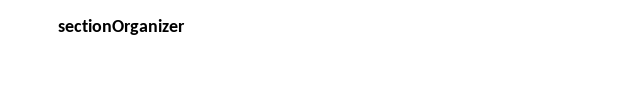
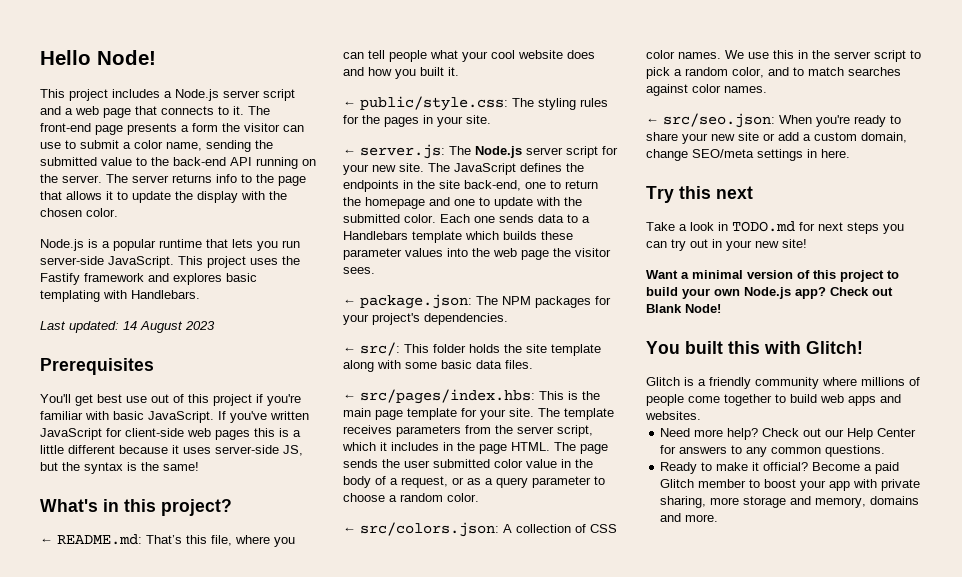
- sectionOrganizer
+ Hello Node!
+ This project includes a Node.js server script and a web page that connects to it. The front-end page presents a form the visitor can use to submit a color name, sending the submitted value to the back-end API running on the server. The server returns info to the page that allows it to update the display with the chosen color.
+ Node.js is a popular runtime that lets you run server-side JavaScript. This project uses the Fastify framework and explores basic templating with Handlebars.
+ Last updated: 14 August 2023
+ Prerequisites
+ You'll get best use out of this project if you're familiar with basic JavaScript. If you've written JavaScript for client-side web pages this is a little different because it uses server-side JS, but the syntax is the same!
+ What's in this project?
+ ← README.md: That’s this file, where you can tell people what your cool website does and how you built it.
+ ← public/style.css: The styling rules for the pages in your site.
+ ← server.js: The Node.js server script for your new site. The JavaScript defines the endpoints in the site back-end, one to return the homepage and one to update with the submitted color. Each one sends data to a Handlebars template which builds these parameter values into the web page the visitor sees.
+ ← package.json: The NPM packages for your project's dependencies.
+ ← src/: This folder holds the site template along with some basic data files.
+ ← src/pages/index.hbs: This is the main page template for your site. The template receives parameters from the server script, which it includes in the page HTML. The page sends the user submitted color value in the body of a request, or as a query parameter to choose a random color.
+ ← src/colors.json: A collection of CSS color names. We use this in the server script to pick a random color, and to match searches against color names.
+ ← src/seo.json: When you're ready to share your new site or add a custom domain, change SEO/meta settings in here.
+ Try this next
+ Take a look in TODO.md for next steps you can try out in your new site!
+ Want a minimal version of this project to build your own Node.js app? Check out Blank Node!
+ You built this with Glitch!
+ Glitch is a friendly community where millions of people come together to build web apps and websites.
+ Need more help? Check out our Help Center for answers to any common questions.
+ Ready to make it official? Become a paid Glitch member to boost your app with private sharing, more storage and memory, domains and more.

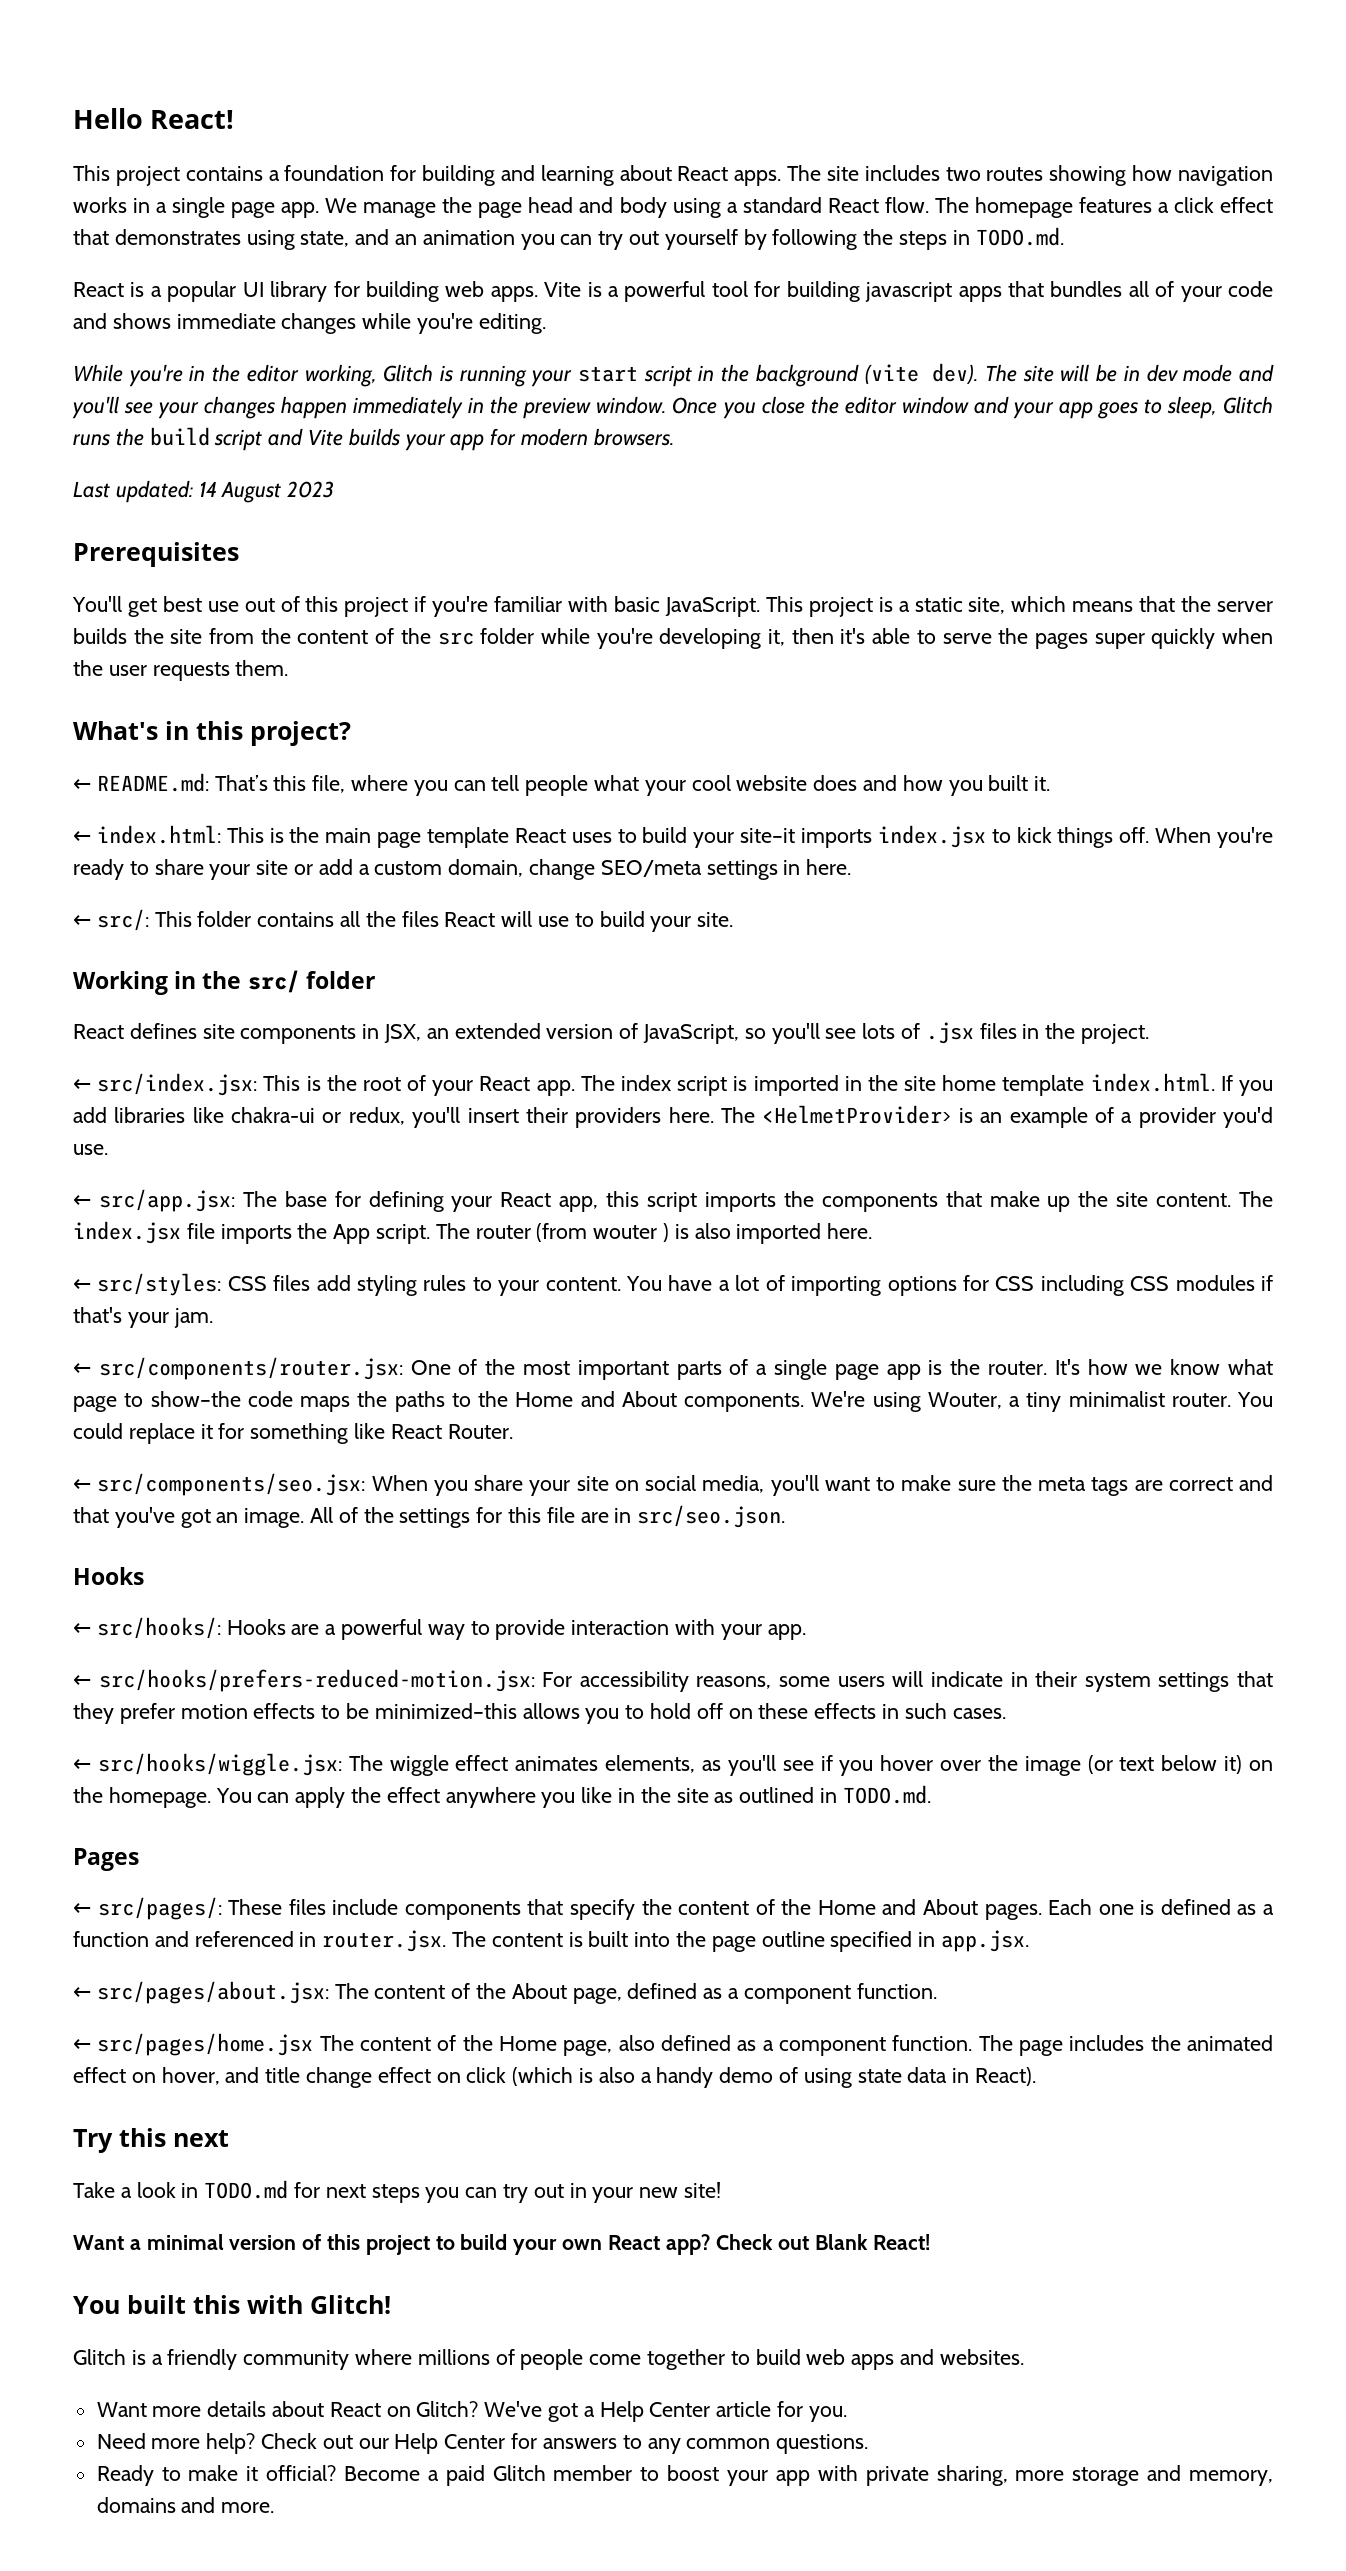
- Hello Node!
- This project includes a Node.js server script and a web page that connects to it. The front-end page presents a form the visitor can use to submit a color name, sending the submitted value to the back-end API running on the server. The server returns info to the page that allows it to update the display with the chosen color.
- Node.js is a popular runtime that lets you run server-side JavaScript. This project uses the Fastify framework and explores basic templating with Handlebars.
+ Hello React!
+ This project contains a foundation for building and learning about React apps. The site includes two routes showing how navigation works in a single page app. We manage the page head and body using a standard React flow. The homepage features a click effect that demonstrates using state, and an animation you can try out yourself by following the steps in TODO.md.
+ React is a popular UI library for building web apps. Vite is a powerful tool for building javascript apps that bundles all of your code and shows immediate changes while you're editing.
+ While you're in the editor working, Glitch is running your start script in the background (vite dev). The site will be in dev mode and you'll see your changes happen immediately in the preview window. Once you close the editor window and your app goes to sleep, Glitch runs the build script and Vite builds your app for modern browsers.
- If you've written JavaScript for client-side web pages this is a little different because it uses server-side JS, but the syntax is the same!
+ This project is a static site, which means that the server builds the site from the content of the src folder while you're developing it, then it's able to serve the pages super quickly when the user requests them.
- ← public/style.css: The styling rules for the pages in your site.
- ← server.js: The Node.js server script for your new site. The JavaScript defines the endpoints in the site back-end, one to return the homepage and one to update with the submitted color. Each one sends data to a Handlebars template which builds these parameter values into the web page the visitor sees.
- ← package.json: The NPM packages for your project's dependencies.
- ← src/: This folder holds the site template along with some basic data files.
- ← src/pages/index.hbs: This is the main page template for your site. The template receives parameters from the server script, which it includes in the page HTML. The page sends the user submitted color value in the body of a request, or as a query parameter to choose a random color.
- ← src/colors.json: A collection of CSS color names. We use this in the server script to pick a random color, and to match searches against color names.
- ← src/seo.json: When you're ready to share your new site or add a custom domain, change SEO/meta settings in here.
+ ← index.html: This is the main page template React uses to build your site–it imports index.jsx to kick things off. When you're ready to share your site or add a custom domain, change SEO/meta settings in here.
+ ← src/: This folder contains all the files React will use to build your site.
+ Working in the src/ folder
+ React defines site components in JSX, an extended version of JavaScript, so you'll see lots of .jsx files in the project.
+ ← src/index.jsx: This is the root of your React app. The index script is imported in the site home template index.html. If you add libraries like chakra-ui or redux, you'll insert their providers here. The <HelmetProvider> is an example of a provider you'd use.
+ ← src/app.jsx: The base for defining your React app, this script imports the components that make up the site content. The index.jsx file imports the App script. The router (from wouter ) is also imported here.
+ ← src/styles: CSS files add styling rules to your content. You have a lot of importing options for CSS including CSS modules if that's your jam.
+ ← src/components/router.jsx: One of the most important parts of a single page app is the router. It's how we know what page to show–the code maps the paths to the Home and About components. We're using Wouter, a tiny minimalist router. You could replace it for something like React Router.
+ ← src/components/seo.jsx: When you share your site on social media, you'll want to make sure the meta tags are correct and that you've got an image. All of the settings for this file are in src/seo.json.
+ Hooks
+ ← src/hooks/: Hooks are a powerful way to provide interaction with your app.
+ ← src/hooks/prefers-reduced-motion.jsx: For accessibility reasons, some users will indicate in their system settings that they prefer motion effects to be minimized–this allows you to hold off on these effects in such cases.
+ ← src/hooks/wiggle.jsx: The wiggle effect animates elements, as you'll see if you hover over the image (or text below it) on the homepage. You can apply the effect anywhere you like in the site as outlined in TODO.md.
+ Pages
+ ← src/pages/: These files include components that specify the content of the Home and About pages. Each one is defined as a function and referenced in router.jsx. The content is built into the page outline specified in app.jsx.
+ ← src/pages/about.jsx: The content of the About page, defined as a component function.
+ ← src/pages/home.jsx The content of the Home page, also defined as a component function. The page includes the animated effect on hover, and title change effect on click (which is also a handy demo of using state data in React).
- Want a minimal version of this project to build your own Node.js app?
+ Want a minimal version of this project to build your own React app?
- Check out Blank Node!
+ Check out Blank React!
+ Want more details about React on Glitch? We've got a Help Center article for you.

